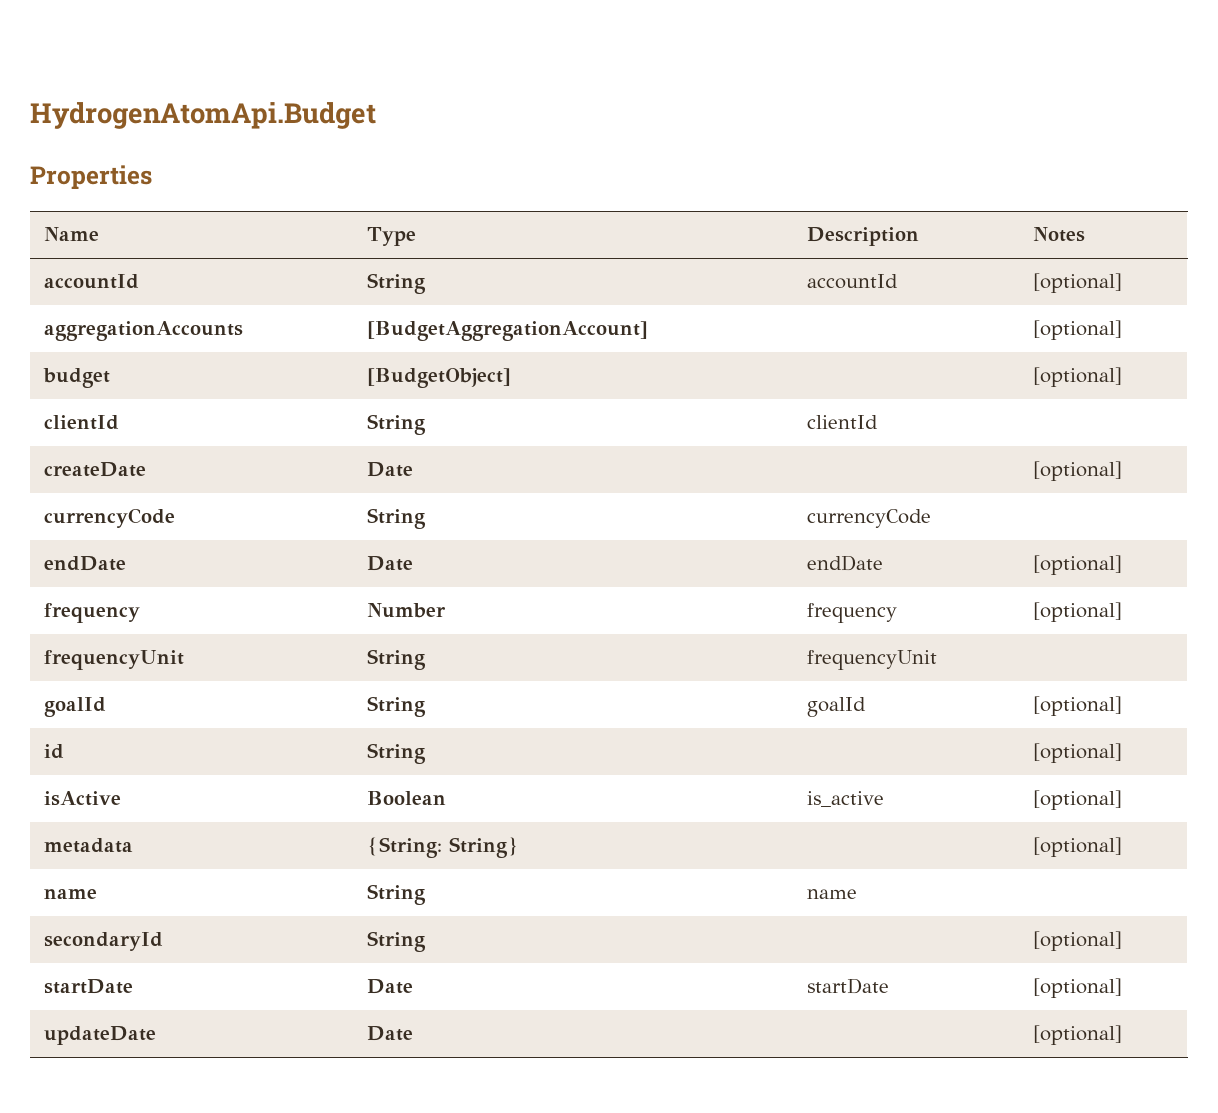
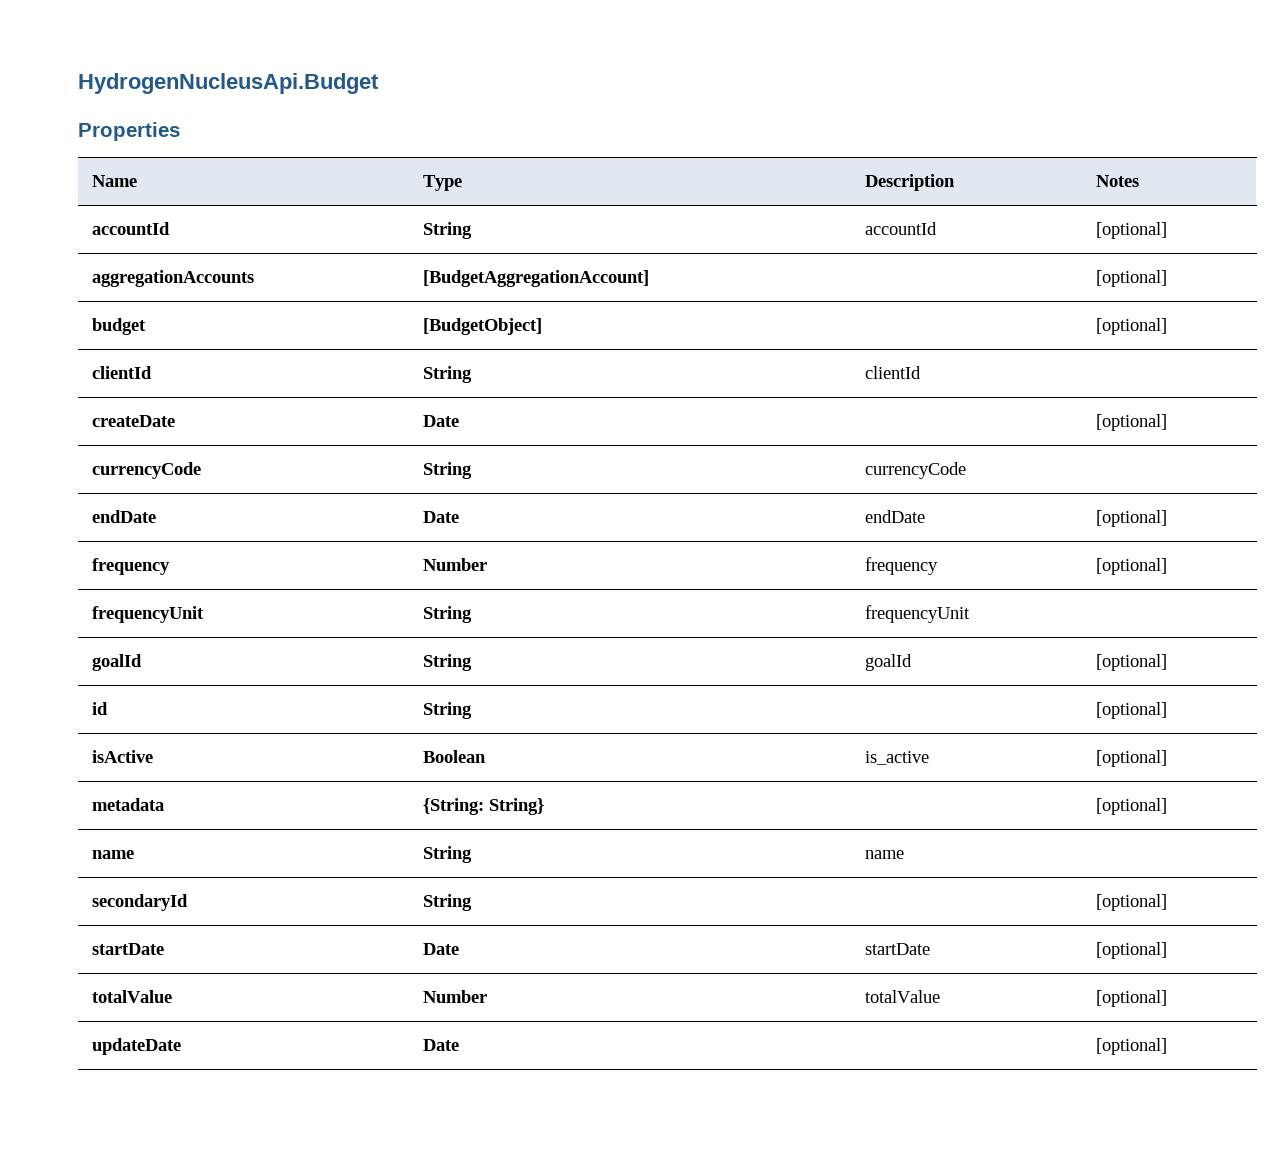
- HydrogenAtomApi.Budget
+ HydrogenNucleusApi.Budget
+ totalValue | Number | totalValue | [optional]

